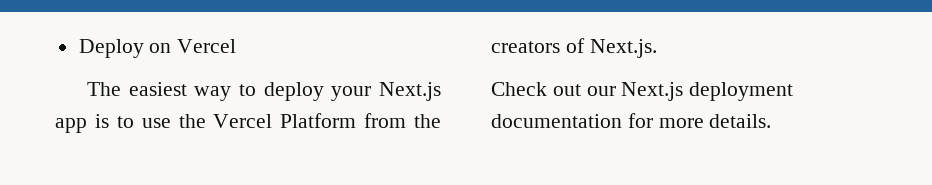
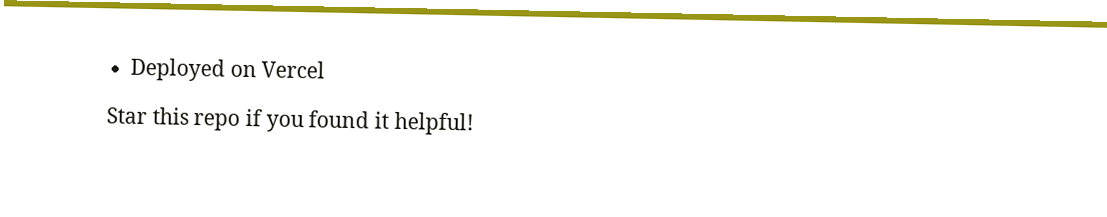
- Deploy on Vercel
+ Deployed on Vercel
- The easiest way to deploy your Next.js app is to use the Vercel Platform from the creators of Next.js.
- Check out our Next.js deployment documentation for more details.
+ Star this repo if you found it helpful!

